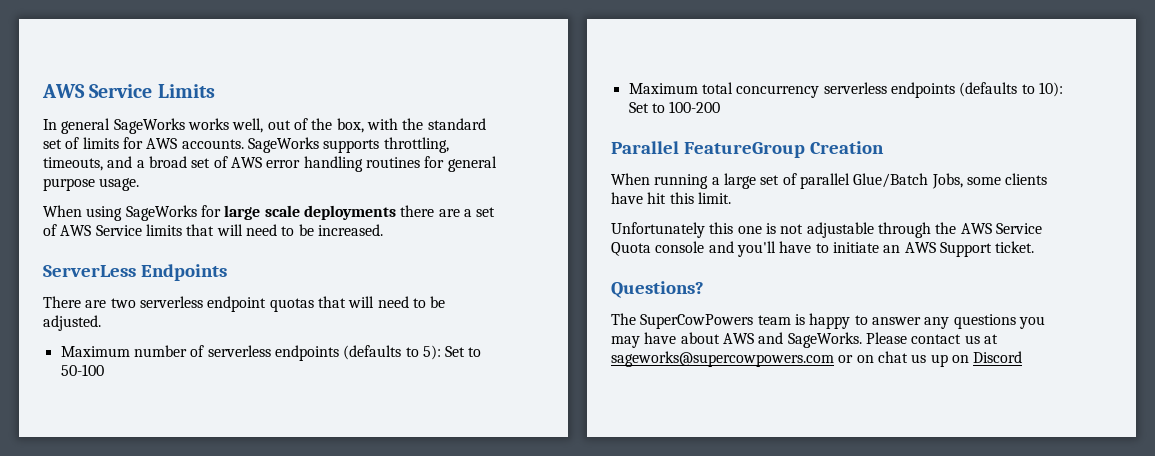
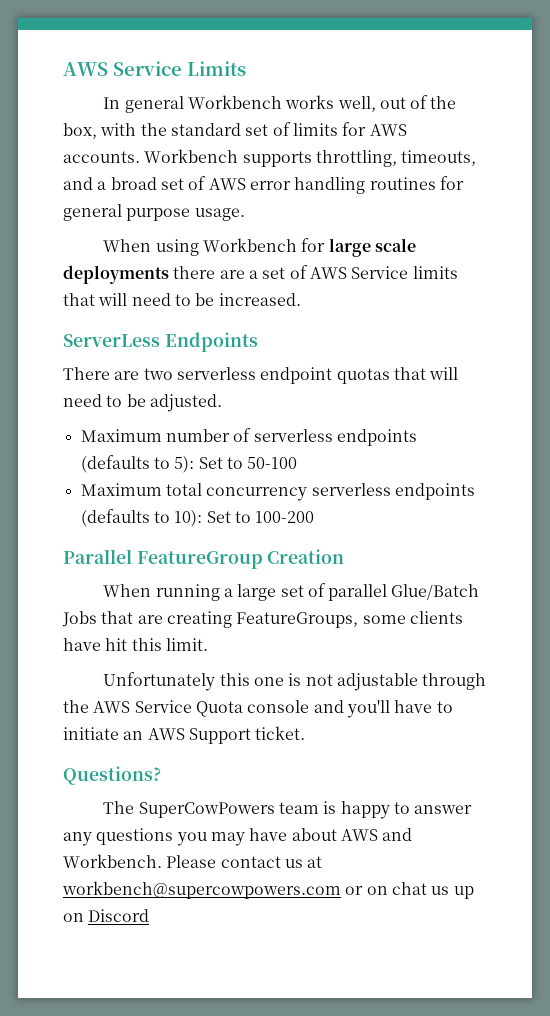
- In general SageWorks works well, out of the box, with the standard set of limits for AWS accounts.
+ In general Workbench works well, out of the box, with the standard set of limits for AWS accounts.
- SageWorks supports throttling, timeouts, and a broad set of AWS error handling routines for general purpose usage.
+ Workbench supports throttling, timeouts, and a broad set of AWS error handling routines for general purpose usage.
- When using SageWorks for large scale deployments there are a set of AWS Service limits that will need to be increased.
+ When using Workbench for large scale deployments there are a set of AWS Service limits that will need to be increased.
- When running a large set of parallel Glue/Batch Jobs, some clients have hit this limit.
+ When running a large set of parallel Glue/Batch Jobs that are creating FeatureGroups, some clients have hit this limit.
- The SuperCowPowers team is happy to answer any questions you may have about AWS and SageWorks.
+ The SuperCowPowers team is happy to answer any questions you may have about AWS and Workbench.
- Please contact us at sageworks@supercowpowers.com or on chat us up on Discord
+ Please contact us at workbench@supercowpowers.com or on chat us up on Discord

